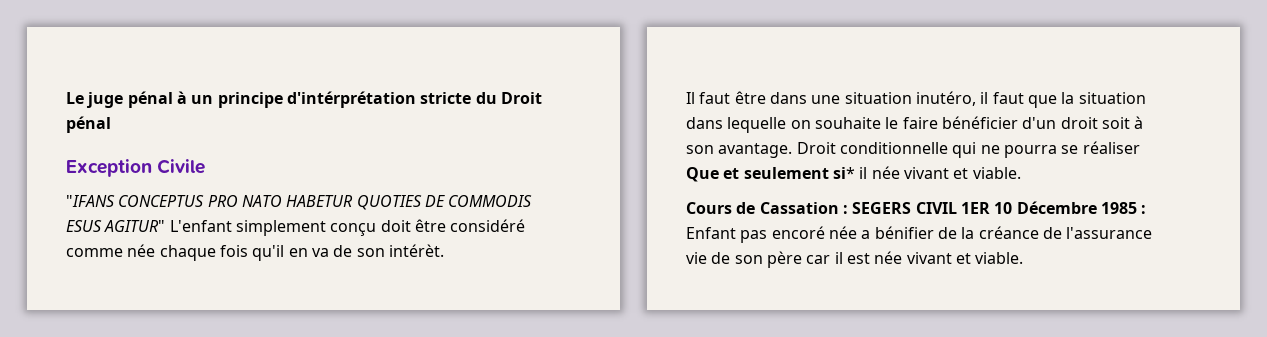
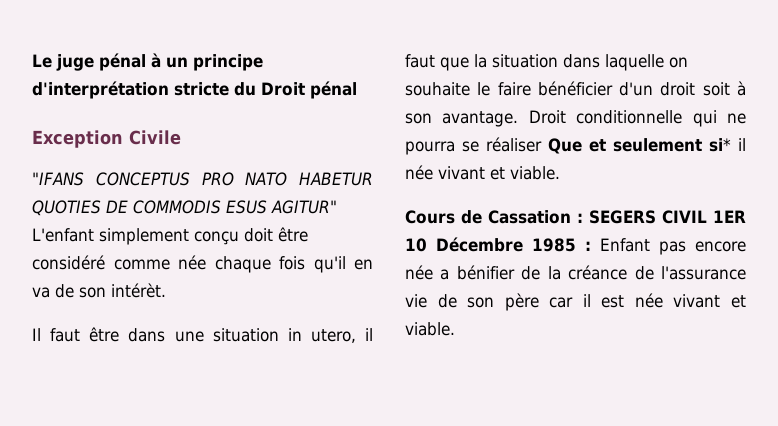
- Le juge pénal à un principe d'intérprétation stricte du Droit pénal
+ Le juge pénal à un principe d'interprétation stricte du Droit pénal
- Il faut être dans une situation inutéro, il faut que la situation dans lequelle on souhaite le faire bénéficier d'un droit soit à son avantage.
+ Il faut être dans une situation in utero, il faut que la situation dans laquelle on souhaite le faire bénéficier d'un droit soit à son avantage.
- Cours de Cassation : SEGERS CIVIL 1ER 10 Décembre 1985 : Enfant pas encoré née a bénifier de la créance de l'assurance vie de son père car il est née vivant et viable.
+ Cours de Cassation : SEGERS CIVIL 1ER 10 Décembre 1985 : Enfant pas encore née a bénifier de la créance de l'assurance vie de son père car il est née vivant et viable.

